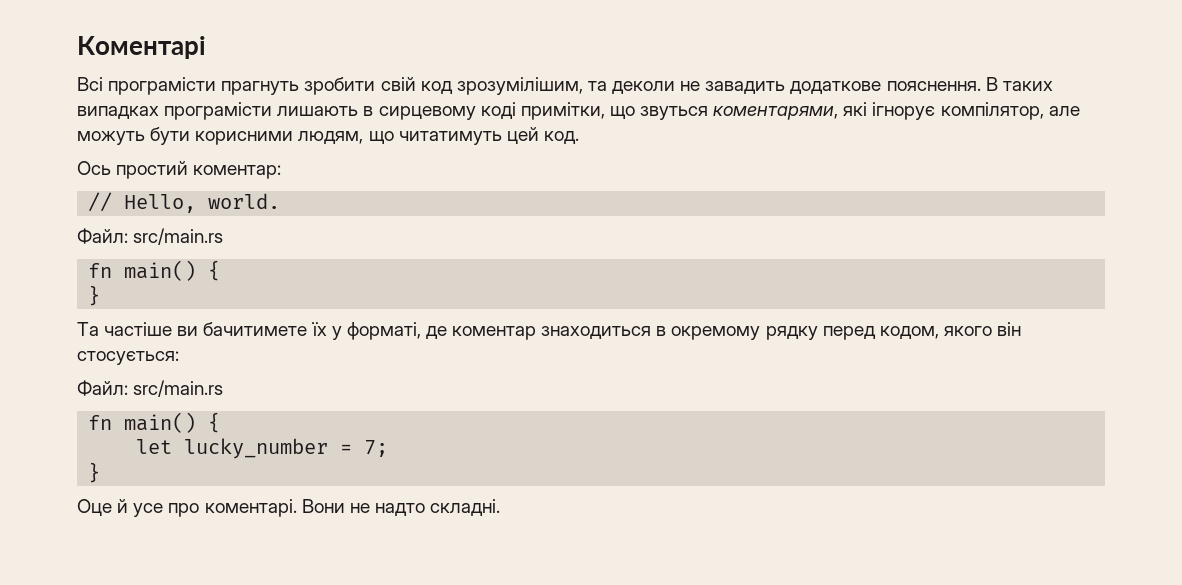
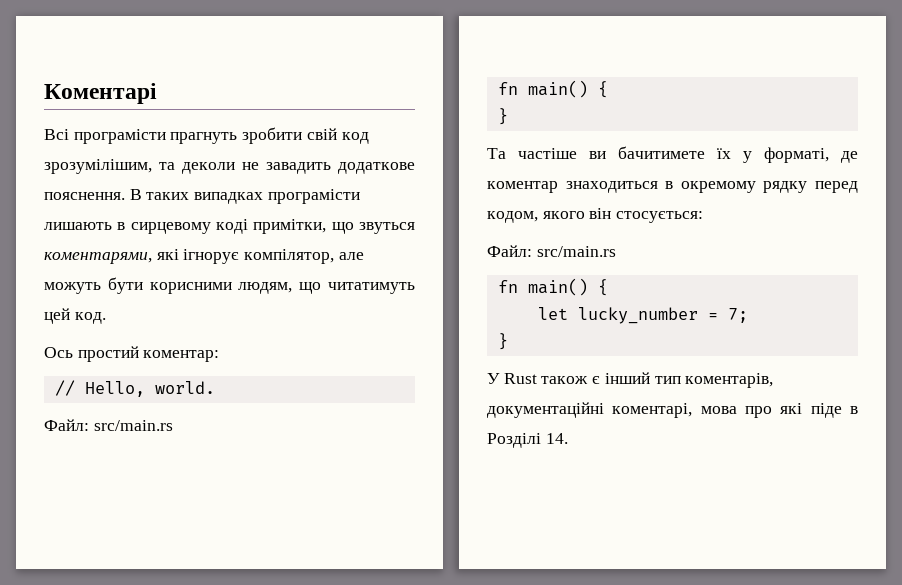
- Оце й усе про коментарі. Вони не надто складні.
+ У Rust також є інший тип коментарів, документаційні коментарі, мова про які піде в Розділі 14.

